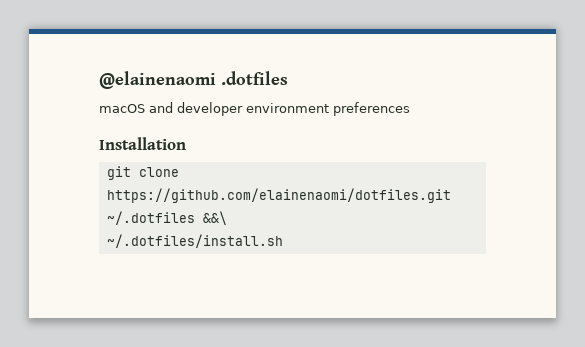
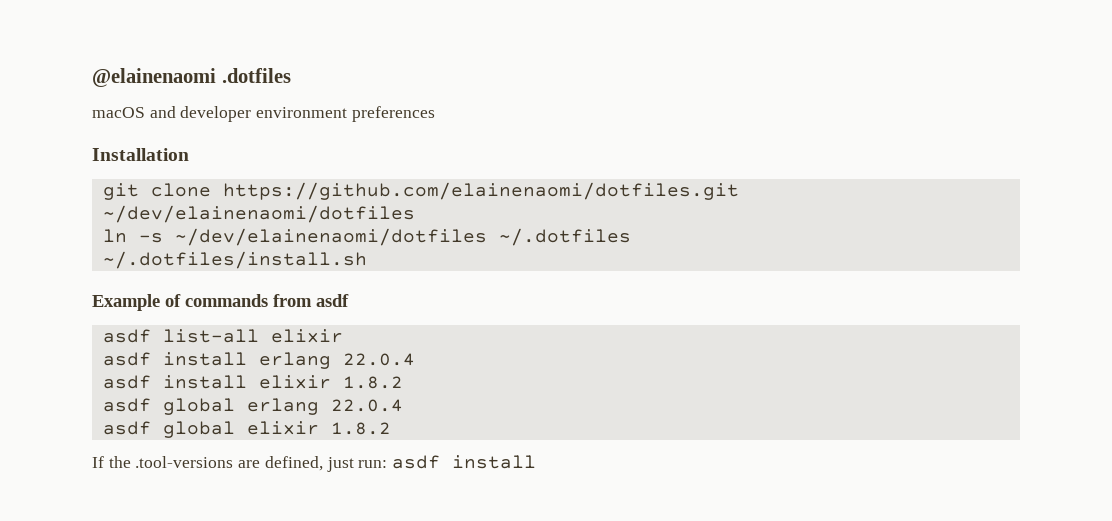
- git clone https://github.com/elainenaomi/dotfiles.git ~/.dotfiles &&\
+ git clone https://github.com/elainenaomi/dotfiles.git ~/dev/elainenaomi/dotfiles
+ ln -s ~/dev/elainenaomi/dotfiles ~/.dotfiles
+ Example of commands from asdf
+ asdf list-all elixir
+ asdf install erlang 22.0.4
+ asdf install elixir 1.8.2
+ asdf global erlang 22.0.4
+ asdf global elixir 1.8.2
+ If the .tool-versions are defined, just run: asdf install

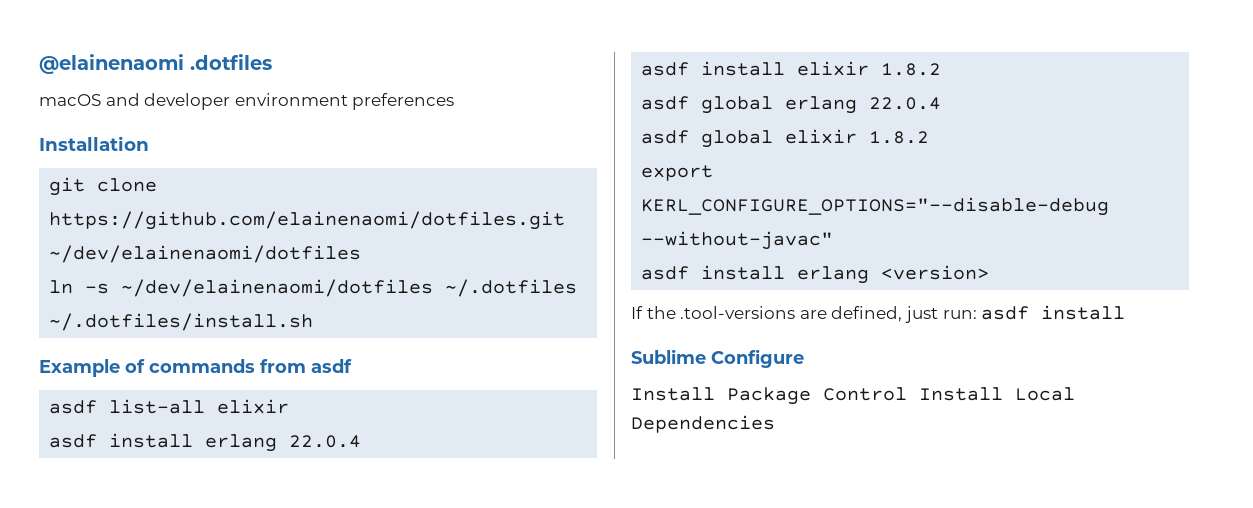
+ export KERL_CONFIGURE_OPTIONS="--disable-debug --without-javac"
+ asdf install erlang <version>
+ Sublime Configure
+ Install Package Control Install Local Dependencies

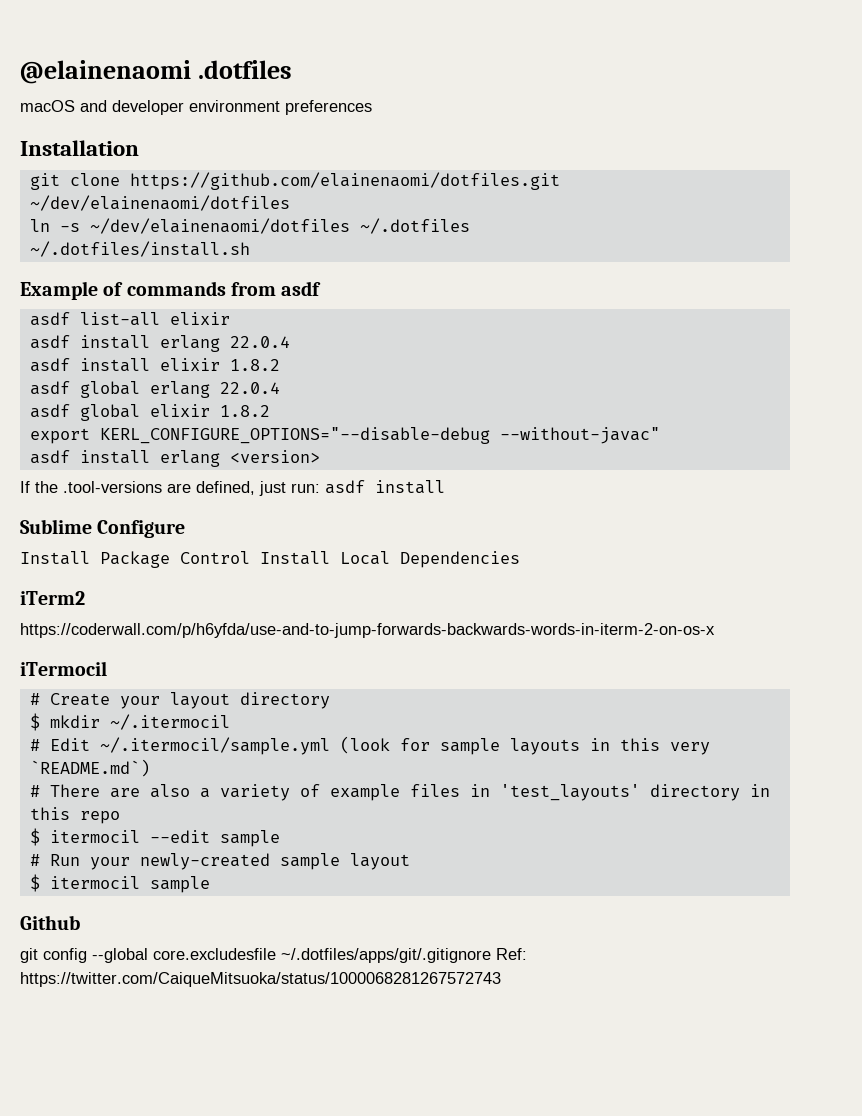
+ iTerm2
+ https://coderwall.com/p/h6yfda/use-and-to-jump-forwards-backwards-words-in-iterm-2-on-os-x
+ iTermocil
+ # Create your layout directory
+ $ mkdir ~/.itermocil
+ # Edit ~/.itermocil/sample.yml (look for sample layouts in this very `README.md`)
+ # There are also a variety of example files in 'test_layouts' directory in this repo
+ $ itermocil --edit sample
+ # Run your newly-created sample layout
+ $ itermocil sample
+ Github
+ git config --global core.excludesfile ~/.dotfiles/apps/git/.gitignore Ref: https://twitter.com/CaiqueMitsuoka/status/1000068281267572743

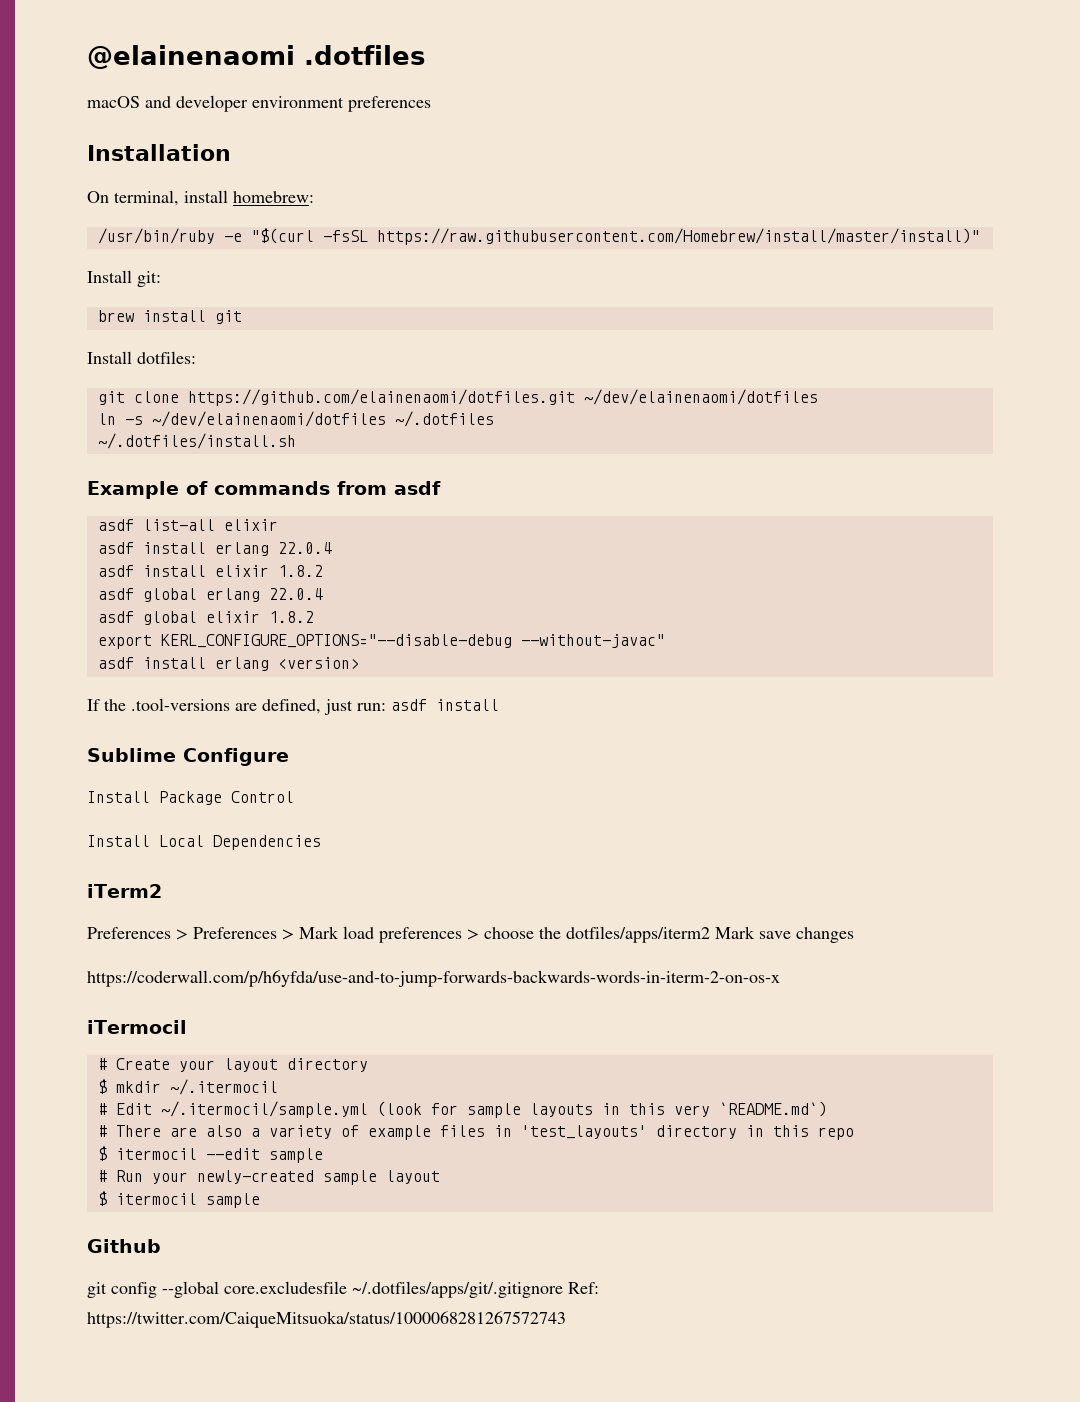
+ On terminal, install homebrew:
+ /usr/bin/ruby -e "$(curl -fsSL https://raw.githubusercontent.com/Homebrew/install/master/install)"
+ Install git:
+ brew install git
+ Install dotfiles:
- Install Package Control Install Local Dependencies
+ Install Package Control
+ Install Local Dependencies
+ Preferences > Preferences > Mark load preferences > choose the dotfiles/apps/iterm2 Mark save changes

